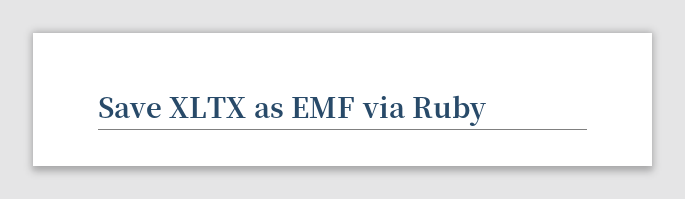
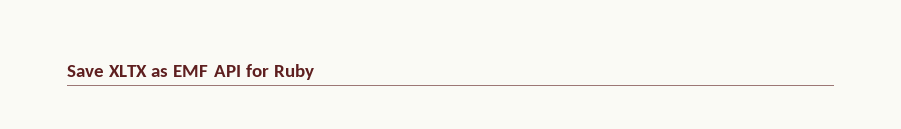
- Save XLTX as EMF via Ruby
+ Save XLTX as EMF API for Ruby

